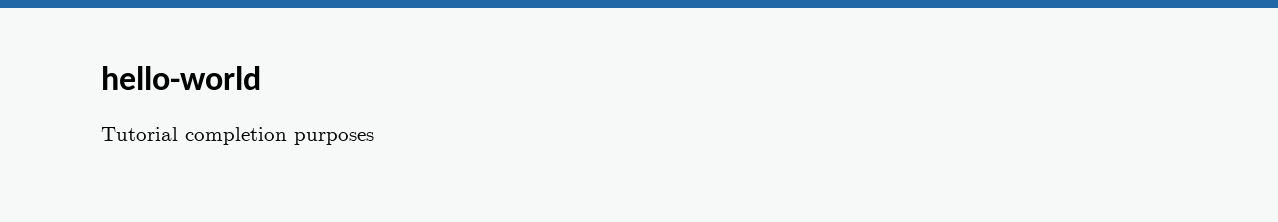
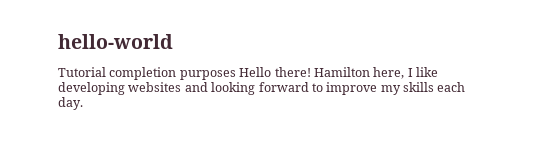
- Tutorial completion purposes
+ Tutorial completion purposes Hello there! Hamilton here, I like developing websites and looking forward to improve my skills each day.

